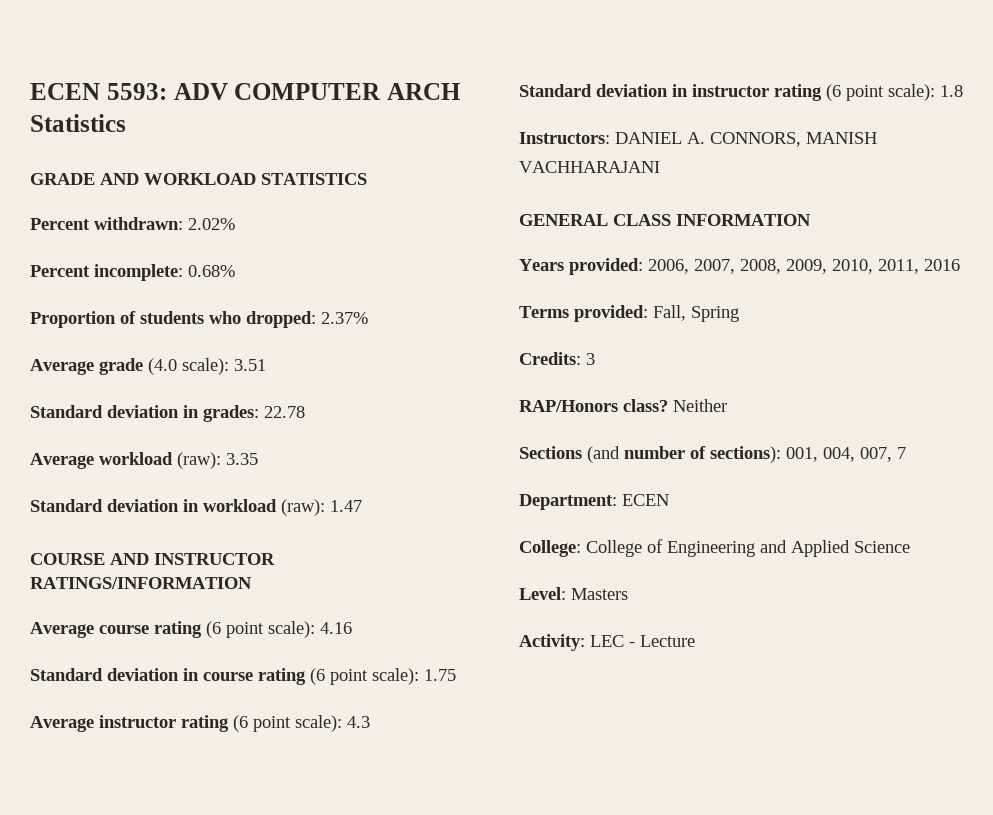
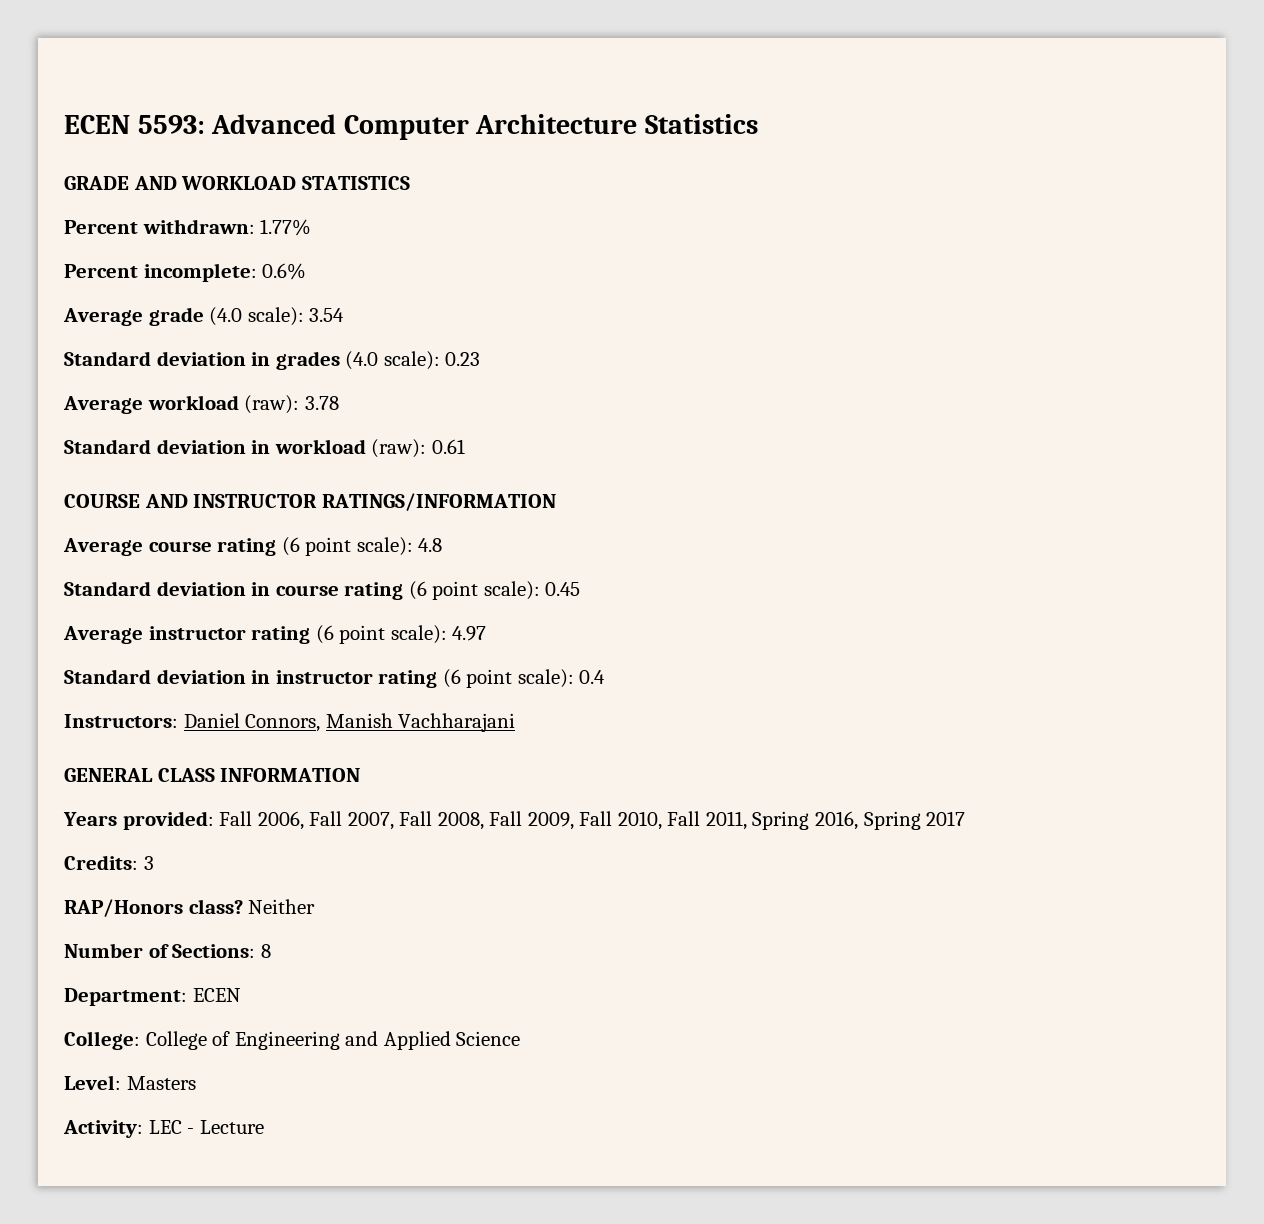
- ECEN 5593: ADV COMPUTER ARCH Statistics
+ ECEN 5593: Advanced Computer Architecture Statistics
- Percent withdrawn: 2.02%
+ Percent withdrawn: 1.77%
- Percent incomplete: 0.68%
- Proportion of students who dropped: 2.37%
+ Percent incomplete: 0.6%
- Average grade (4.0 scale): 3.51
- Standard deviation in grades: 22.78
+ Average grade (4.0 scale): 3.54
+ Standard deviation in grades (4.0 scale): 0.23
- Average workload (raw): 3.35
+ Average workload (raw): 3.78
- Standard deviation in workload (raw): 1.47
+ Standard deviation in workload (raw): 0.61
- Average course rating (6 point scale): 4.16
+ Average course rating (6 point scale): 4.8
- Standard deviation in course rating (6 point scale): 1.75
+ Standard deviation in course rating (6 point scale): 0.45
- Average instructor rating (6 point scale): 4.3
+ Average instructor rating (6 point scale): 4.97
- Standard deviation in instructor rating (6 point scale): 1.8
+ Standard deviation in instructor rating (6 point scale): 0.4
- Instructors: DANIEL A. CONNORS, MANISH VACHHARAJANI
+ Instructors: Daniel Connors, Manish Vachharajani
- Years provided: 2006, 2007, 2008, 2009, 2010, 2011, 2016
- Terms provided: Fall, Spring
+ Years provided: Fall 2006, Fall 2007, Fall 2008, Fall 2009, Fall 2010, Fall 2011, Spring 2016, Spring 2017
- Sections (and number of sections): 001, 004, 007, 7
+ Number of Sections: 8

